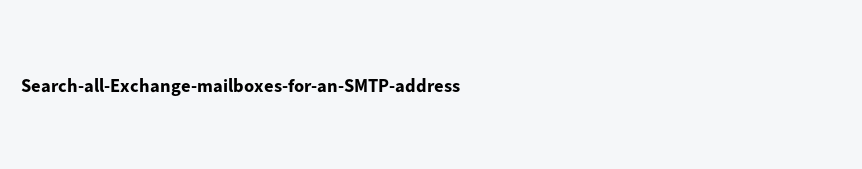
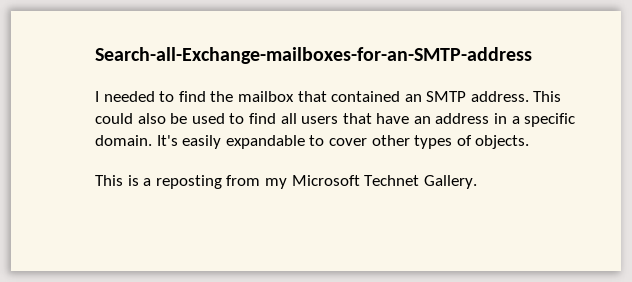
+ I needed to find the mailbox that contained an SMTP address. This could also be used to find all users that have an address in a specific domain. It's easily expandable to cover other types of objects.
+ This is a reposting from my Microsoft Technet Gallery.

